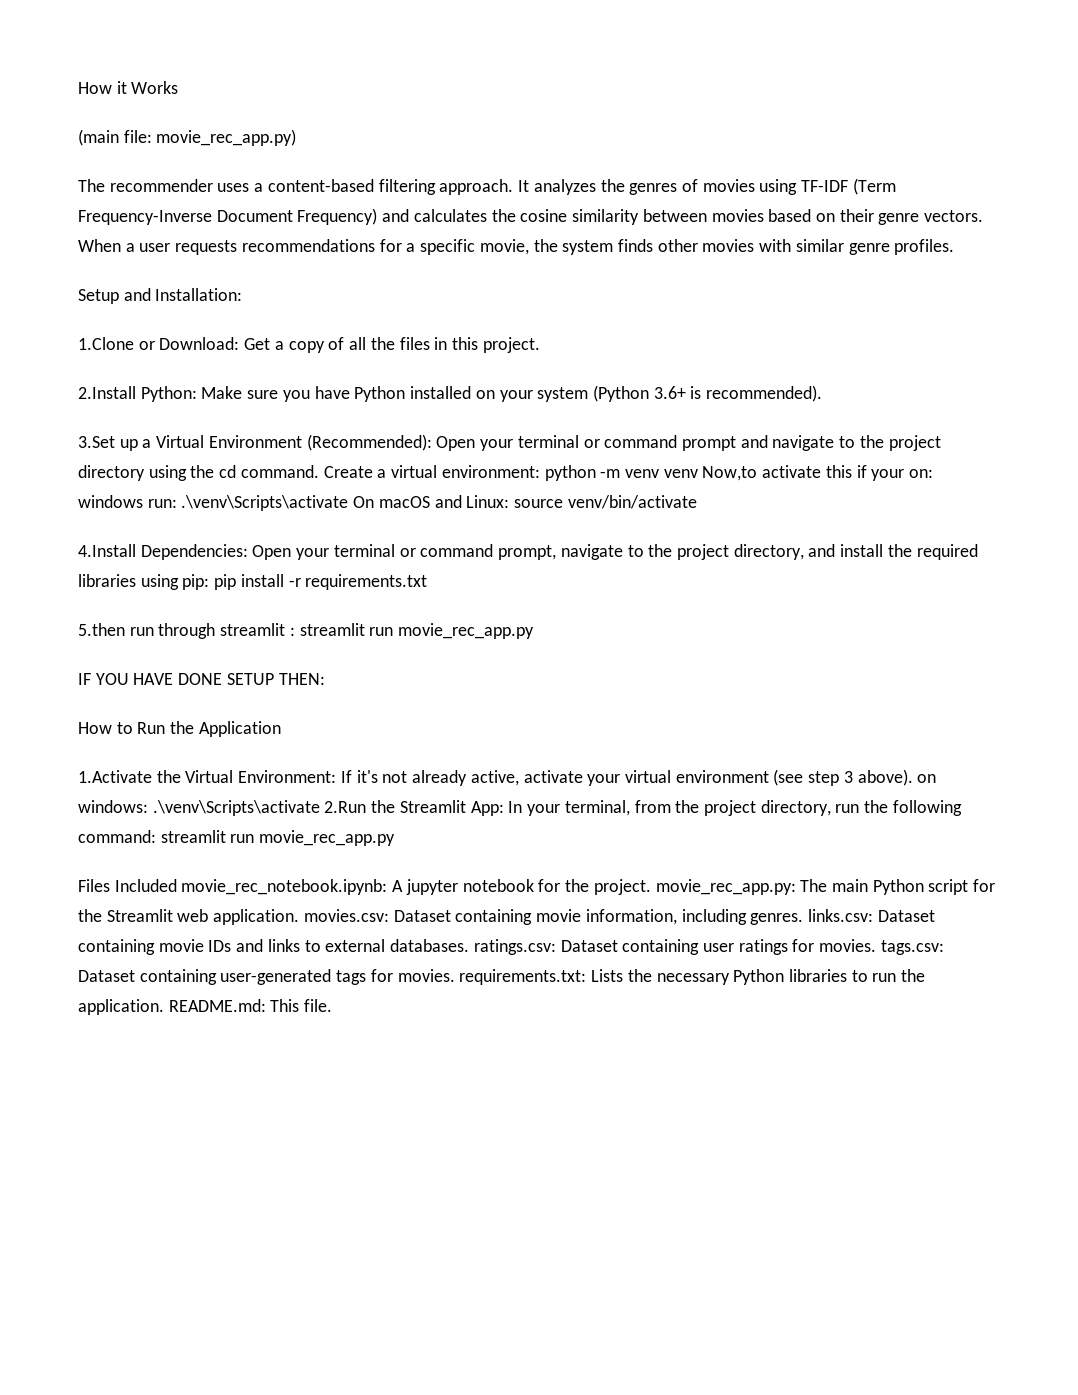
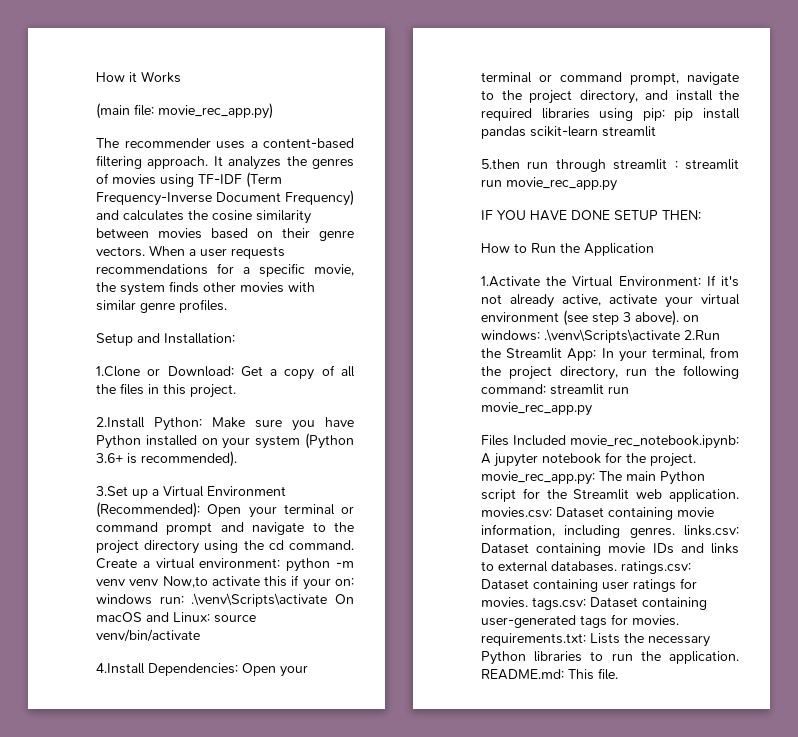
- 4.Install Dependencies: Open your terminal or command prompt, navigate to the project directory, and install the required libraries using pip: pip install -r requirements.txt
+ 4.Install Dependencies: Open your terminal or command prompt, navigate to the project directory, and install the required libraries using pip: pip install pandas scikit-learn streamlit

